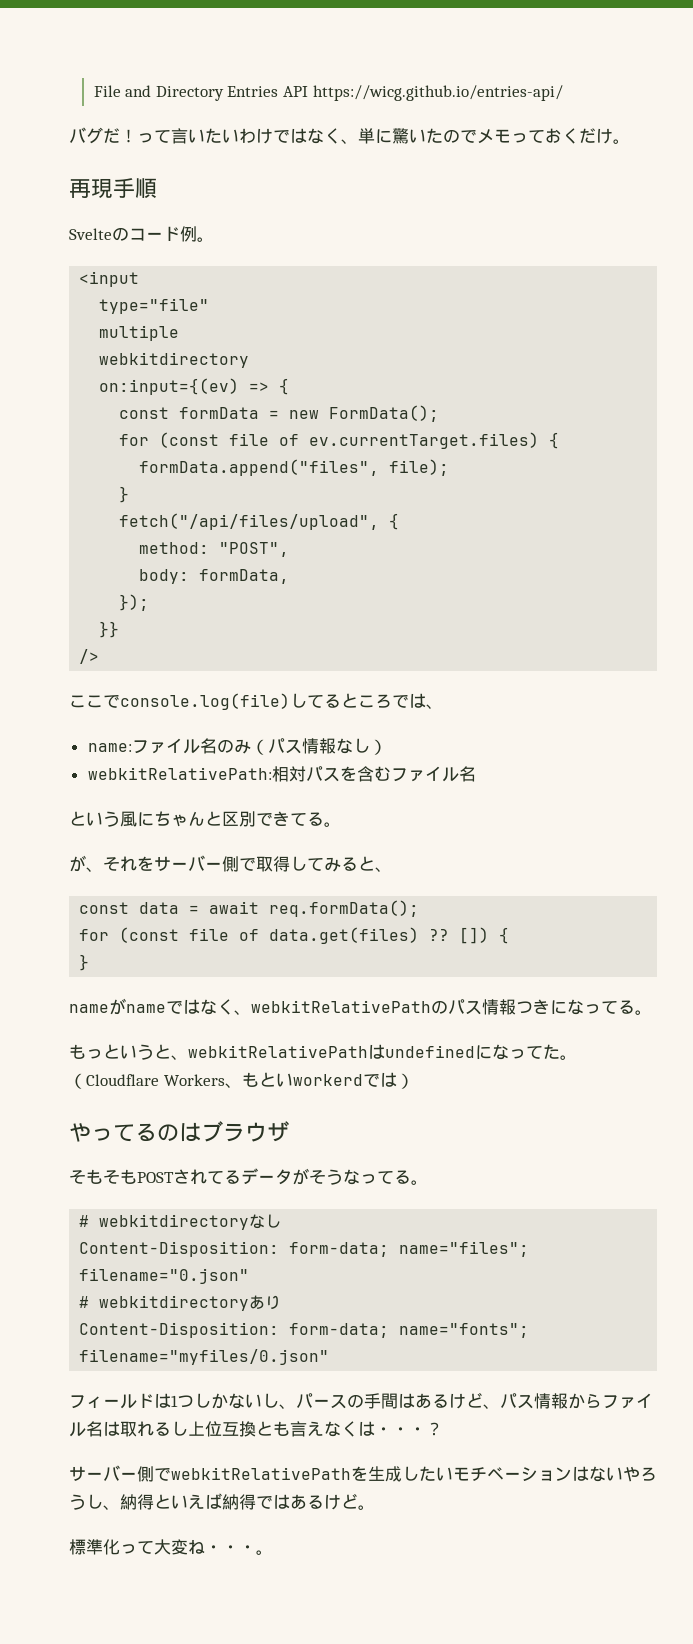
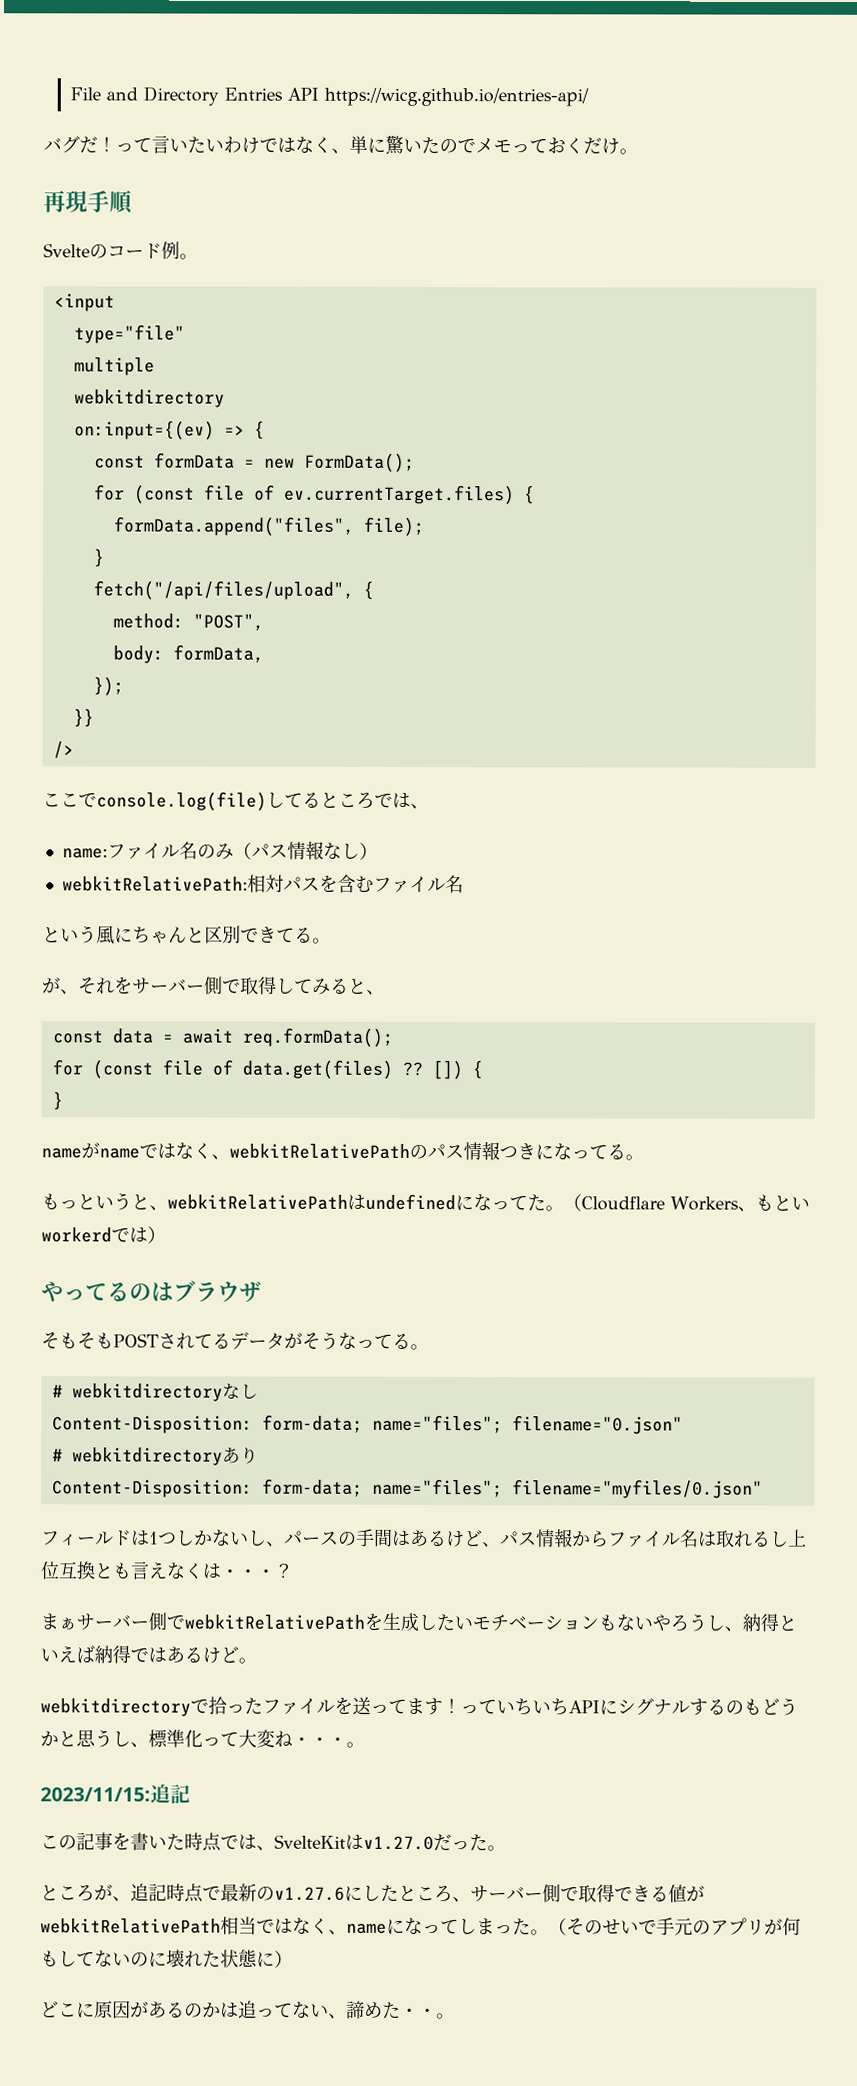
- Content-Disposition: form-data; name="fonts"; filename="myfiles/0.json"
+ Content-Disposition: form-data; name="files"; filename="myfiles/0.json"
- サーバー側でwebkitRelativePathを生成したいモチベーションはないやろうし、納得といえば納得ではあるけど。
+ まぁサーバー側でwebkitRelativePathを生成したいモチベーションもないやろうし、納得といえば納得ではあるけど。
- 標準化って大変ね・・・。
+ webkitdirectoryで拾ったファイルを送ってます！っていちいちAPIにシグナルするのもどうかと思うし、標準化って大変ね・・・。
+ 2023/11/15:追記
+ この記事を書いた時点では、SvelteKitはv1.27.0だった。
+ ところが、追記時点で最新のv1.27.6にしたところ、サーバー側で取得できる値がwebkitRelativePath相当ではなく、nameになってしまった。（そのせいで手元のアプリが何もしてないのに壊れた状態に）
+ どこに原因があるのかは追ってない、諦めた・・。

